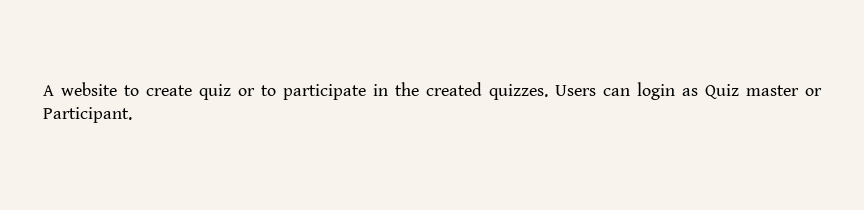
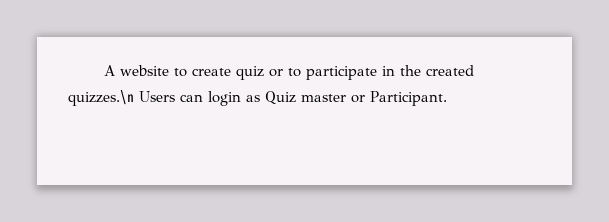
- A website to create quiz or to participate in the created quizzes. Users can login as Quiz master or Participant.
+ A website to create quiz or to participate in the created quizzes.\n Users can login as Quiz master or Participant.

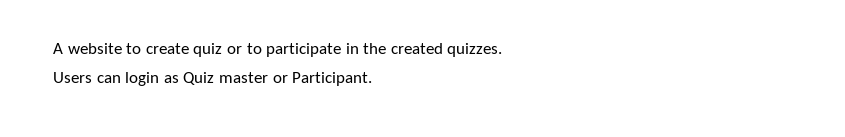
- A website to create quiz or to participate in the created quizzes.\n Users can login as Quiz master or Participant.
+ A website to create quiz or to participate in the created quizzes.
+ Users can login as Quiz master or Participant.

